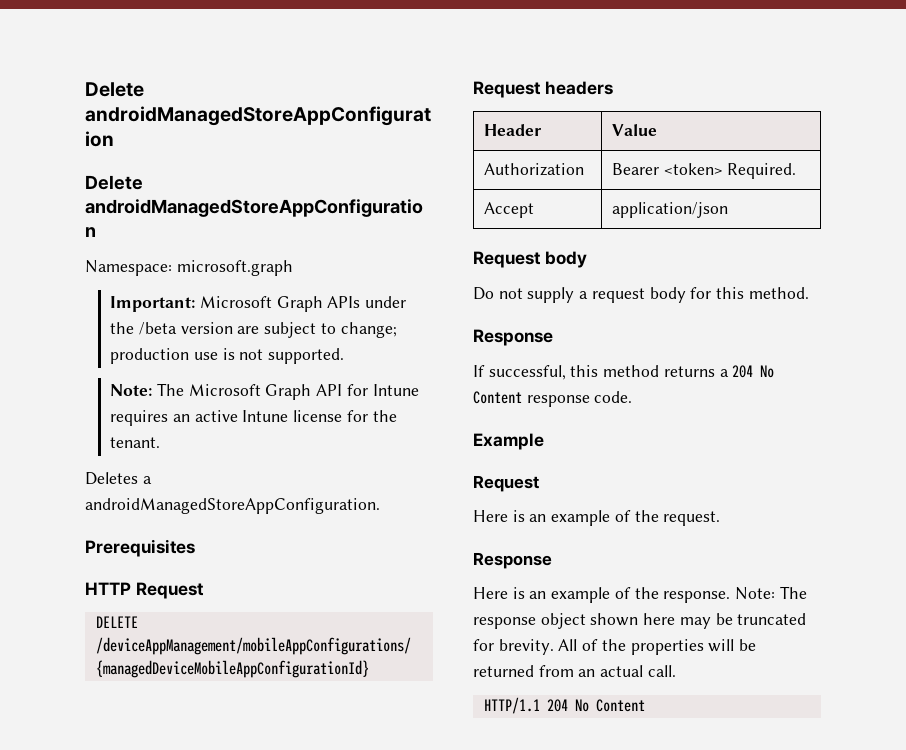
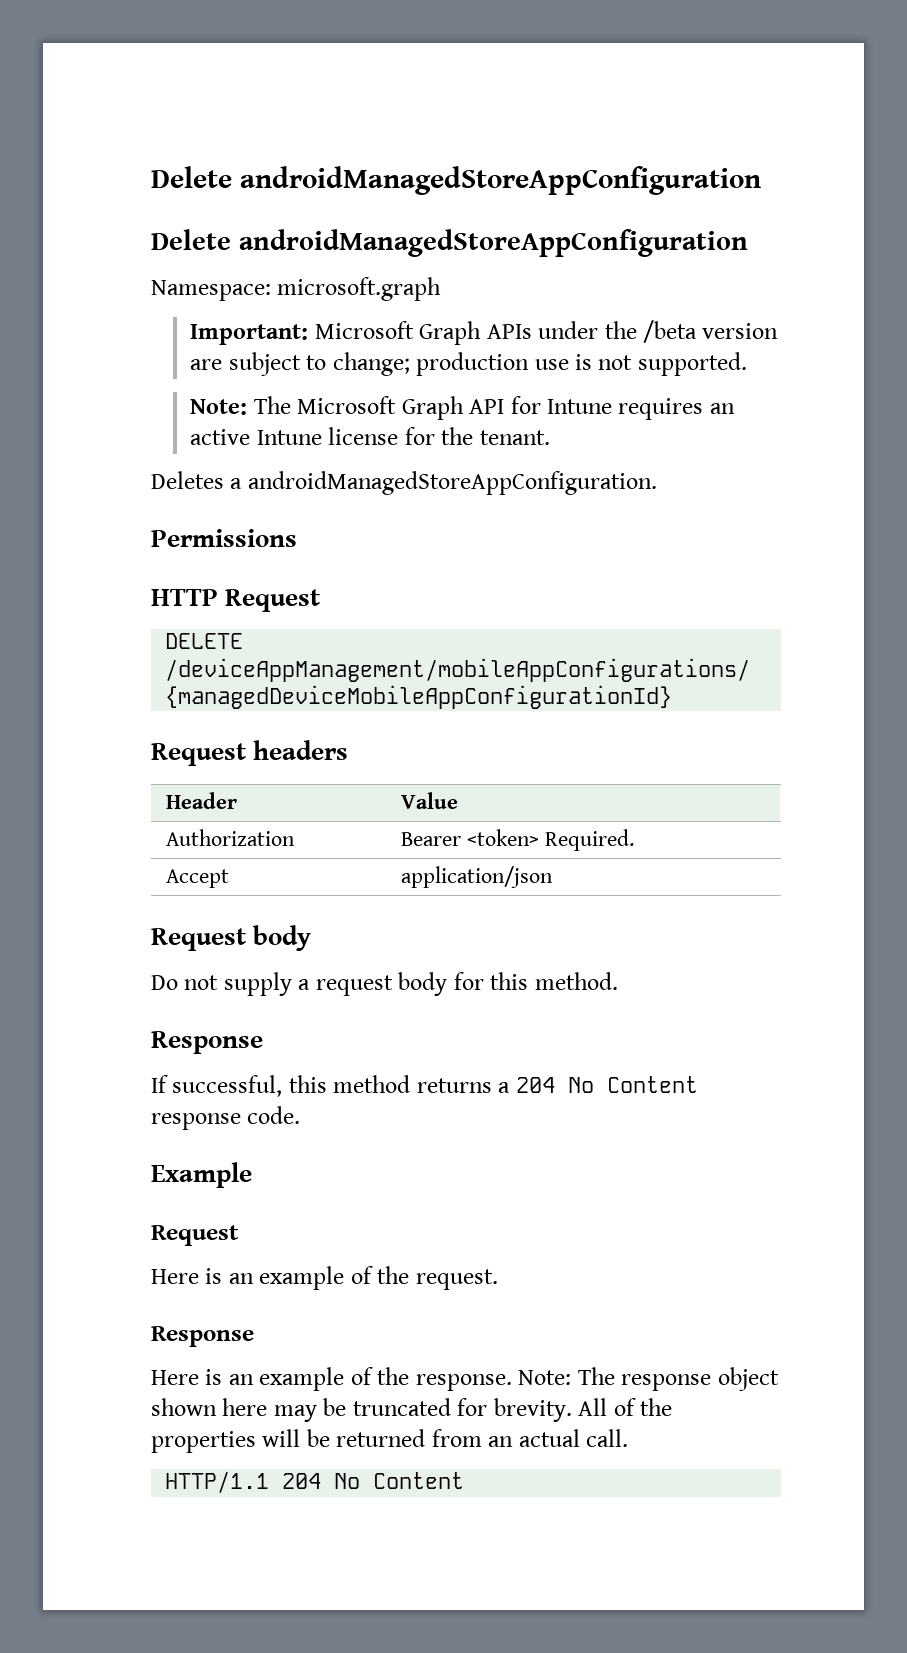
- Prerequisites
+ Permissions

